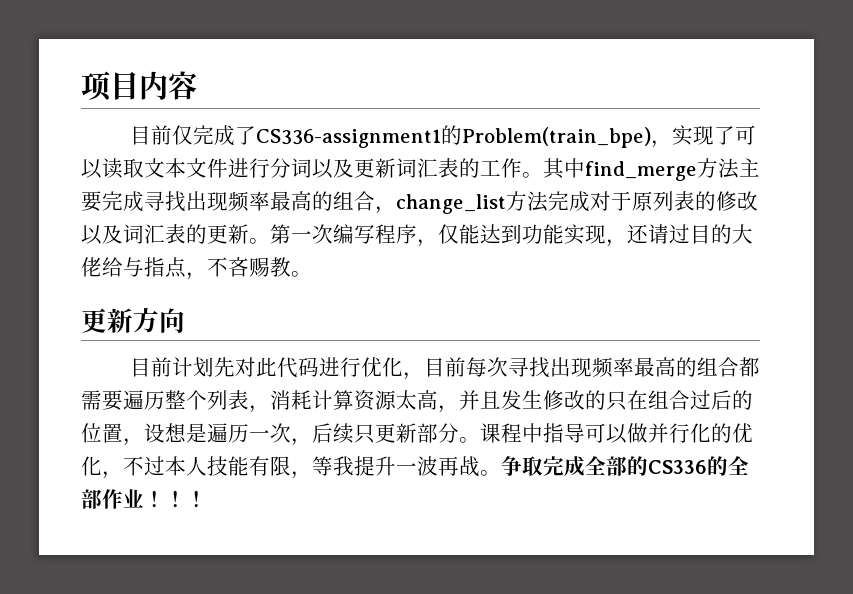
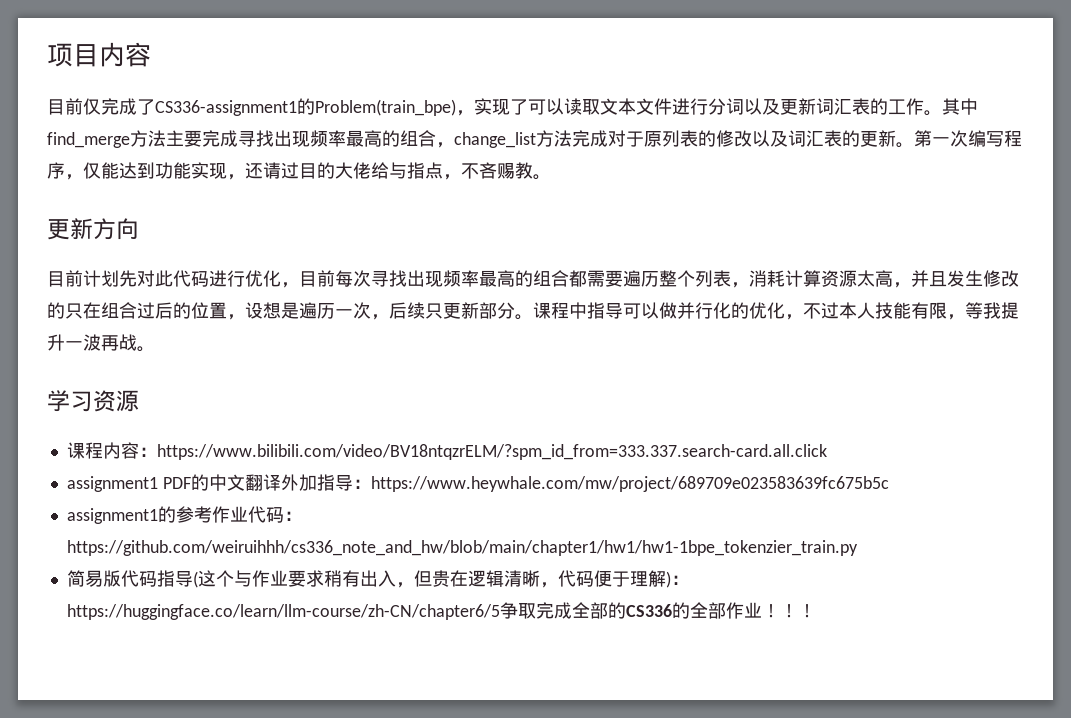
- 课程中指导可以做并行化的优化，不过本人技能有限，等我提升一波再战。争取完成全部的CS336的全部作业！
+ 课程中指导可以做并行化的优化，不过本人技能有限，等我提升一波再战。
+ 学习资源
+ 课程内容：https://www.bilibili.com/video/BV18ntqzrELM/?spm_id_from=333.337.search-card.all.click
+ assignment1 PDF的中文翻译外加指导：https://www.heywhale.com/mw/project/689709e023583639fc675b5c
+ assignment1的参考作业代码：https://github.com/weiruihhh/cs336_note_and_hw/blob/main/chapter1/hw1/hw1-1bpe_tokenzier_train.py
+ 简易版代码指导(这个与作业要求稍有出入，但贵在逻辑清晰，代码便于理解)：https://huggingface.co/learn/llm-course/zh-CN/chapter6/5争取完成全部的CS336的全部作业！

